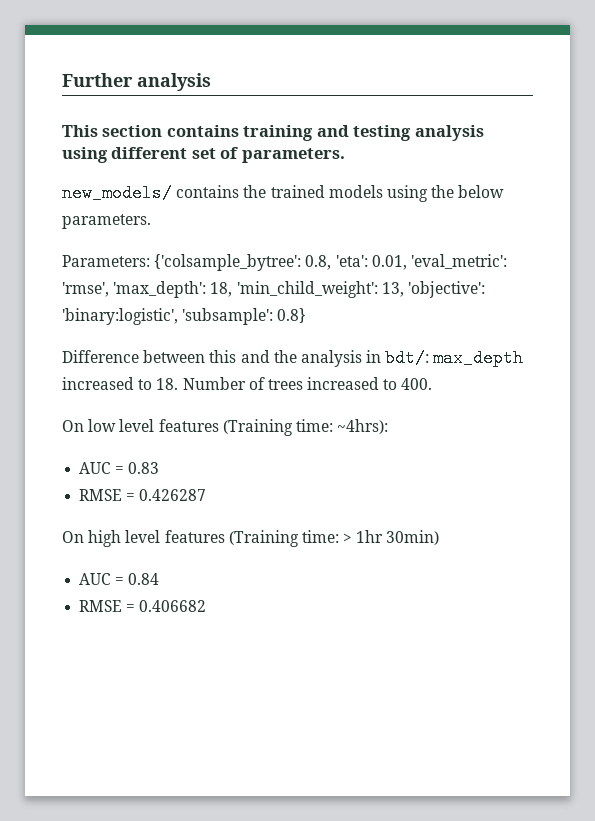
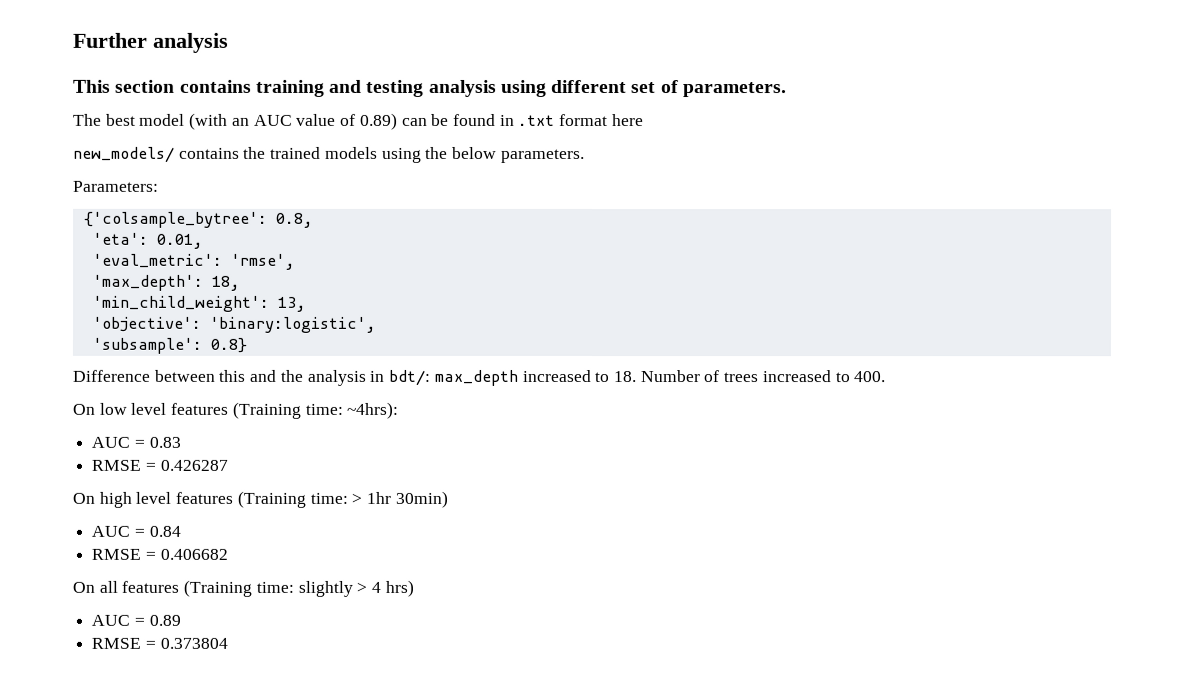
+ The best model (with an AUC value of 0.89) can be found in .txt format here
- Parameters: {'colsample_bytree': 0.8, 'eta': 0.01, 'eval_metric': 'rmse', 'max_depth': 18, 'min_child_weight': 13, 'objective': 'binary:logistic', 'subsample': 0.8}
+ Parameters:
+ {'colsample_bytree': 0.8,
+ 'eta': 0.01,
+ 'eval_metric': 'rmse',
+ 'max_depth': 18,
+ 'min_child_weight': 13,
+ 'objective': 'binary:logistic',
+ 'subsample': 0.8}
+ On all features (Training time: slightly > 4 hrs)
+ AUC = 0.89
+ RMSE = 0.373804

